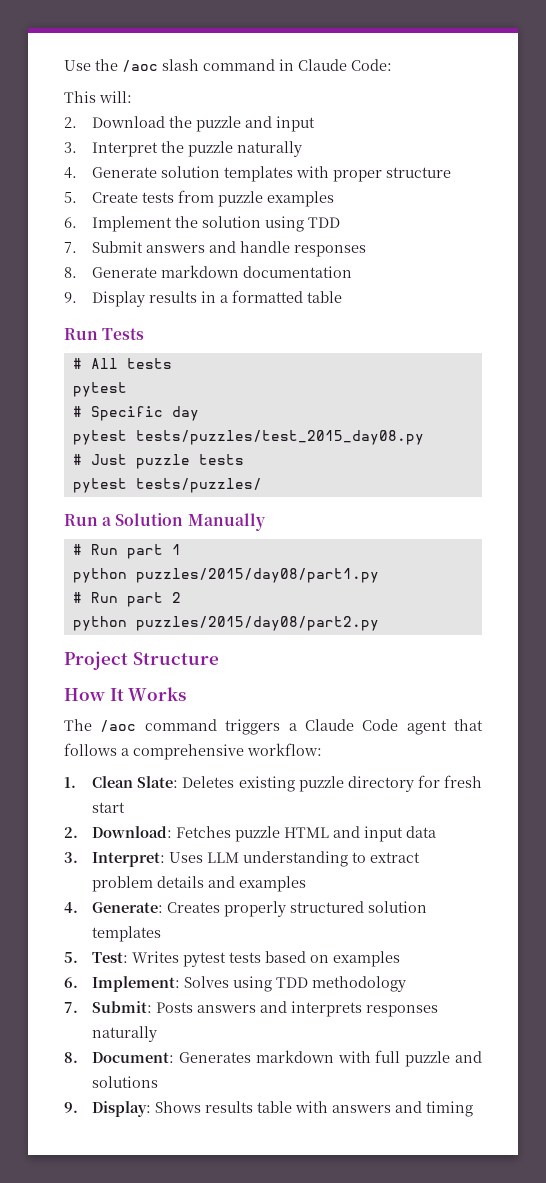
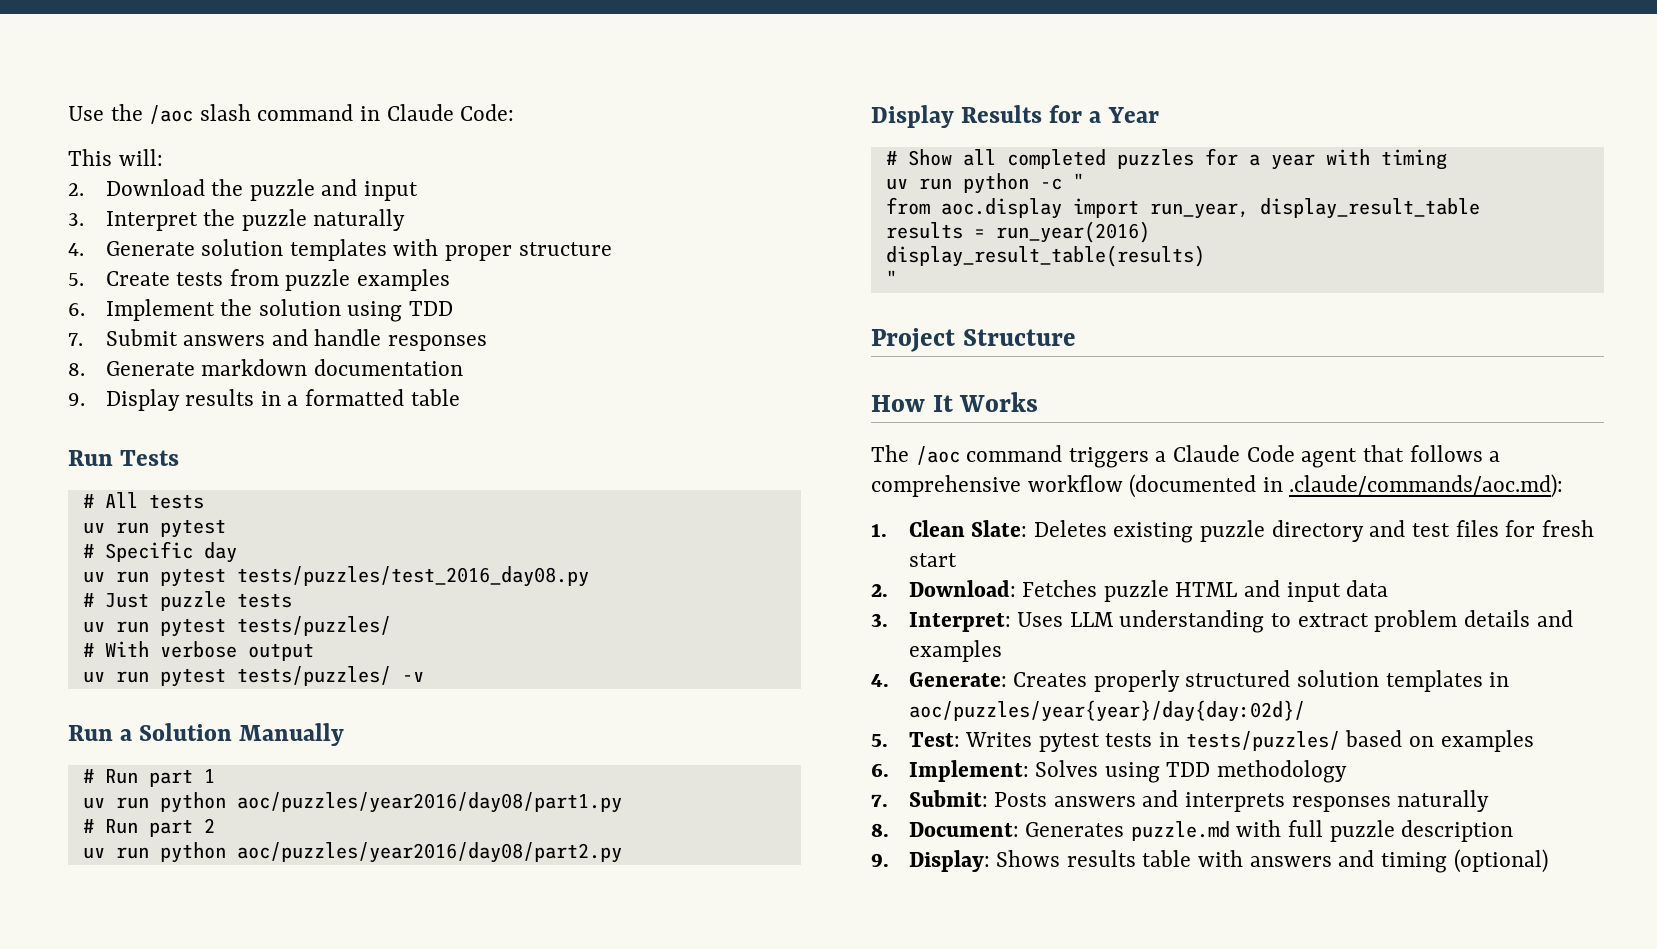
  # All tests
- pytest
+ uv run pytest
- pytest tests/puzzles/test_2015_day08.py
+ uv run pytest tests/puzzles/test_2016_day08.py
  # Just puzzle tests
- pytest tests/puzzles/
+ uv run pytest tests/puzzles/
+ # With verbose output
+ uv run pytest tests/puzzles/ -v
- python puzzles/2015/day08/part1.py
+ uv run python aoc/puzzles/year2016/day08/part1.py
- python puzzles/2015/day08/part2.py
+ uv run python aoc/puzzles/year2016/day08/part2.py
+ Display Results for a Year
+ # Show all completed puzzles for a year with timing
+ uv run python -c "
+ from aoc.display import run_year, display_result_table
+ results = run_year(2016)
+ display_result_table(results)
+ "
- The /aoc command triggers a Claude Code agent that follows a comprehensive workflow:
+ The /aoc command triggers a Claude Code agent that follows a comprehensive workflow (documented in .claude/commands/aoc.md):
- 1. Clean Slate: Deletes existing puzzle directory for fresh start
+ 1. Clean Slate: Deletes existing puzzle directory and test files for fresh start
- 4. Generate: Creates properly structured solution templates
+ 4. Generate: Creates properly structured solution templates in aoc/puzzles/year{year}/day{day:02d}/
- 5. Test: Writes pytest tests based on examples
+ 5. Test: Writes pytest tests in tests/puzzles/ based on examples
- 8. Document: Generates markdown with full puzzle and solutions
+ 8. Document: Generates puzzle.md with full puzzle description
- 9. Display: Shows results table with answers and timing
+ 9. Display: Shows results table with answers and timing (optional)

